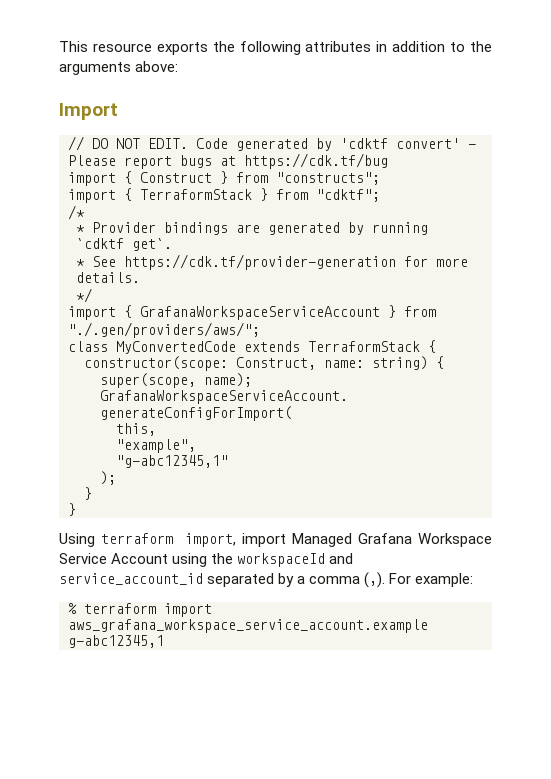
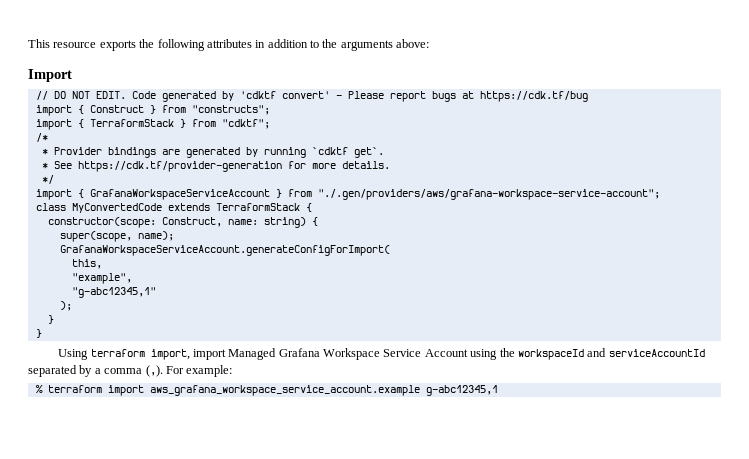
- import { GrafanaWorkspaceServiceAccount } from "./.gen/providers/aws/";
+ import { GrafanaWorkspaceServiceAccount } from "./.gen/providers/aws/grafana-workspace-service-account";
- Using terraform import, import Managed Grafana Workspace Service Account using the workspaceId and service_account_id separated by a comma (,).
+ Using terraform import, import Managed Grafana Workspace Service Account using the workspaceId and serviceAccountId separated by a comma (,).

